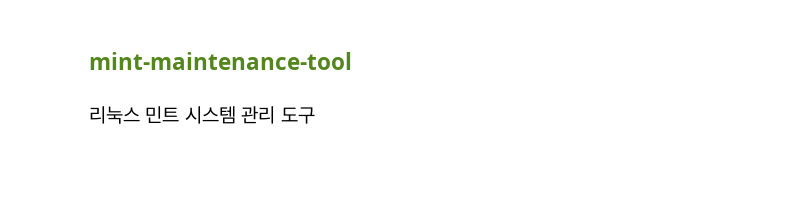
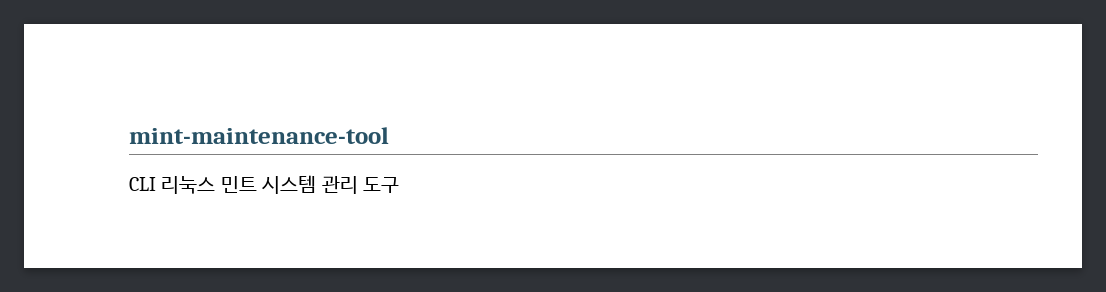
- 리눅스 민트 시스템 관리 도구
+ CLI 리눅스 민트 시스템 관리 도구

